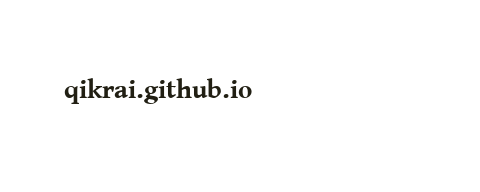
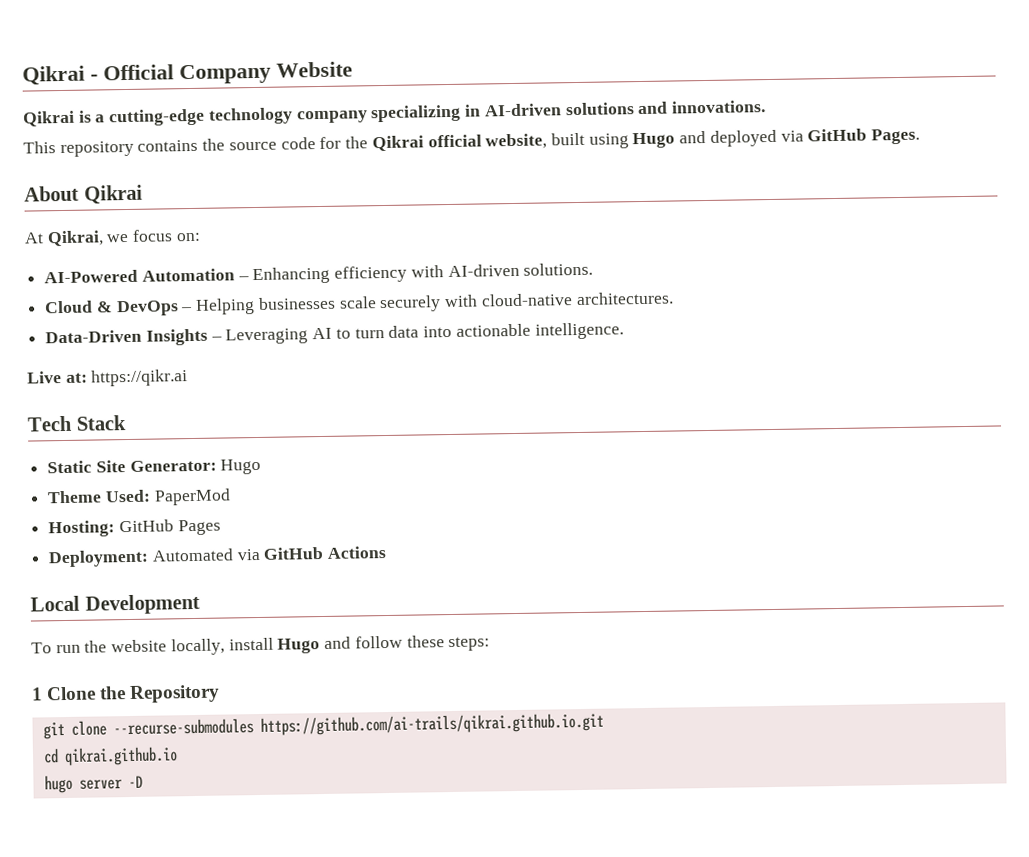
- qikrai.github.io
+ Qikrai - Official Company Website
+ Qikrai is a cutting-edge technology company specializing in AI-driven solutions and innovations.
+ This repository contains the source code for the Qikrai official website, built using Hugo and deployed via GitHub Pages.
+ About Qikrai
+ At Qikrai, we focus on:
+ AI-Powered Automation – Enhancing efficiency with AI-driven solutions.
+ Cloud & DevOps – Helping businesses scale securely with cloud-native architectures.
+ Data-Driven Insights – Leveraging AI to turn data into actionable intelligence.
+ Live at: https://qikr.ai
+ Tech Stack
+ Static Site Generator: Hugo
+ Theme Used: PaperMod
+ Hosting: GitHub Pages
+ Deployment: Automated via GitHub Actions
+ Local Development
+ To run the website locally, install Hugo and follow these steps:
+ 1 Clone the Repository
+ git clone --recurse-submodules https://github.com/ai-trails/qikrai.github.io.git
+ cd qikrai.github.io
+ hugo server -D

